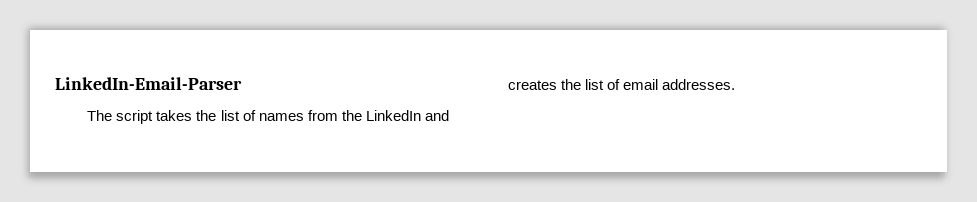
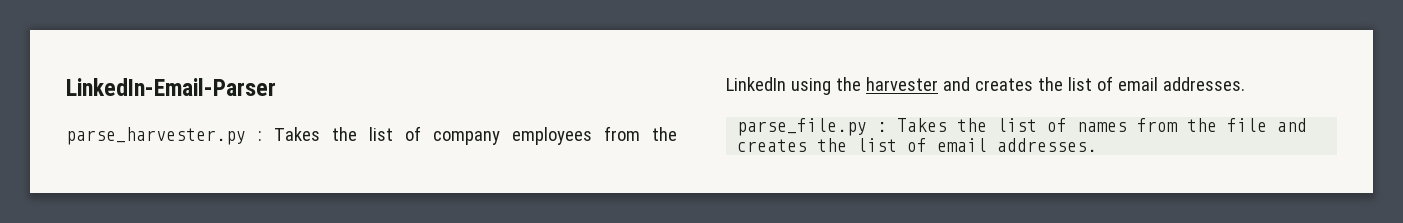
- The script takes the list of names from the LinkedIn and creates the list of email addresses.
+ parse_harvester.py : Takes the list of company employees from the LinkedIn using the harvester and creates the list of email addresses.
+ parse_file.py : Takes the list of names from the file and creates the list of email addresses.

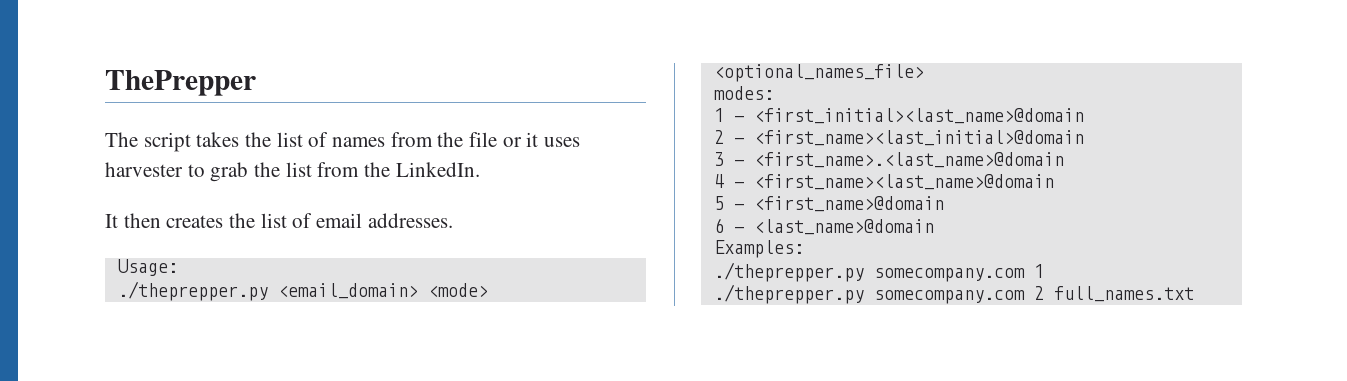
- LinkedIn-Email-Parser
- parse_harvester.py : Takes the list of company employees from the LinkedIn using the harvester and creates the list of email addresses.
+ ThePrepper
+ The script takes the list of names from the file or it uses harvester to grab the list from the LinkedIn.
+ It then creates the list of email addresses.
- parse_file.py : Takes the list of names from the file and creates the list of email addresses.
+ Usage:
+ ./theprepper.py <email_domain> <mode> <optional_names_file>
+ modes:
+ 1 - <first_initial><last_name>@domain
+ 2 - <first_name><last_initial>@domain
+ 3 - <first_name>.<last_name>@domain
+ 4 - <first_name><last_name>@domain
+ 5 - <first_name>@domain
+ 6 - <last_name>@domain
+ Examples:
+ ./theprepper.py somecompany.com 1
+ ./theprepper.py somecompany.com 2 full_names.txt

